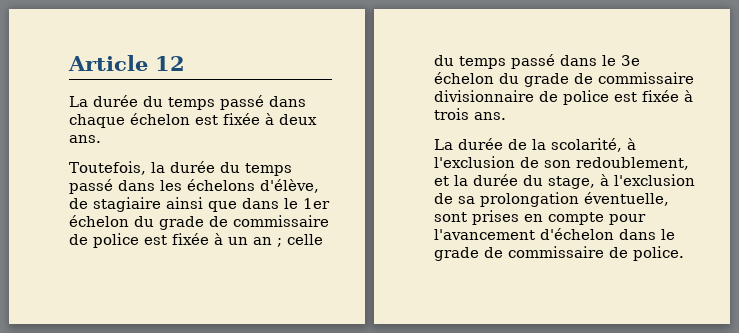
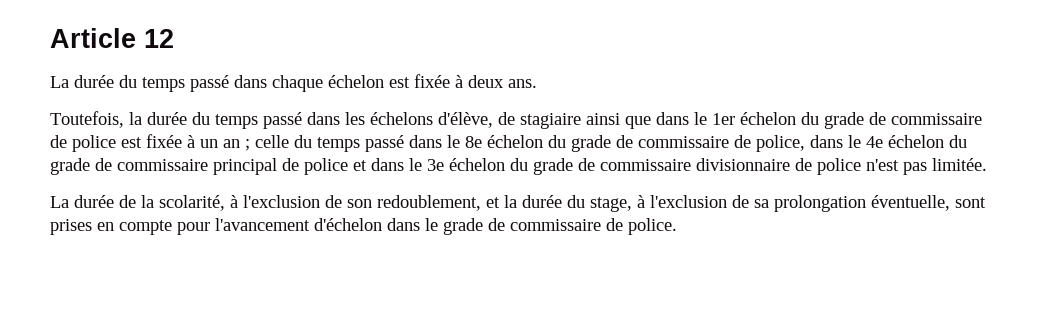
- Toutefois, la durée du temps passé dans les échelons d'élève, de stagiaire ainsi que dans le 1er échelon du grade de commissaire de police est fixée à un an ; celle du temps passé dans le 3e échelon du grade de commissaire divisionnaire de police est fixée à trois ans.
+ Toutefois, la durée du temps passé dans les échelons d'élève, de stagiaire ainsi que dans le 1er échelon du grade de commissaire de police est fixée à un an ; celle du temps passé dans le 8e échelon du grade de commissaire de police, dans le 4e échelon du grade de commissaire principal de police et dans le 3e échelon du grade de commissaire divisionnaire de police n'est pas limitée.

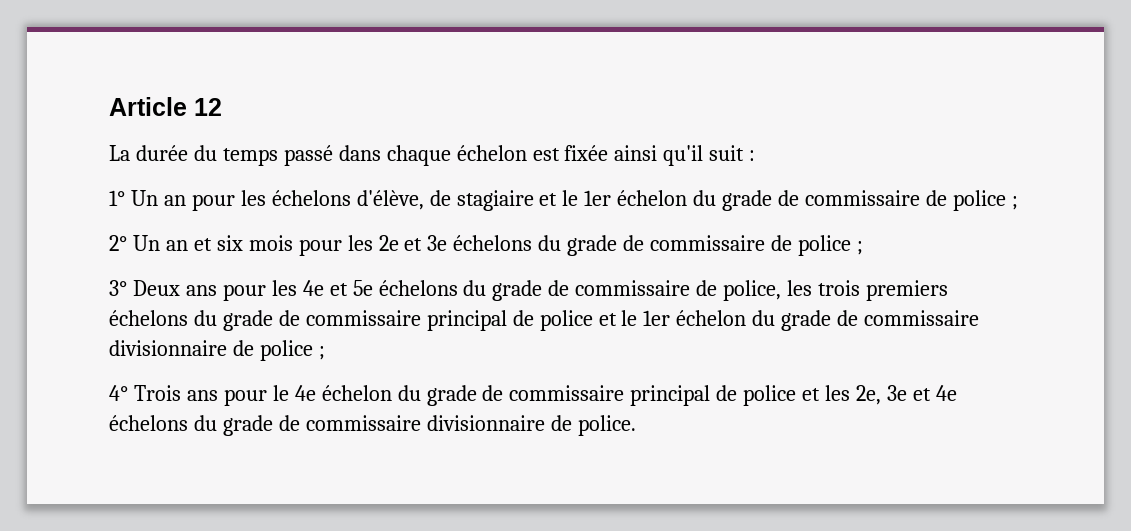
- La durée du temps passé dans chaque échelon est fixée à deux ans.
- Toutefois, la durée du temps passé dans les échelons d'élève, de stagiaire ainsi que dans le 1er échelon du grade de commissaire de police est fixée à un an ; celle du temps passé dans le 8e échelon du grade de commissaire de police, dans le 4e échelon du grade de commissaire principal de police et dans le 3e échelon du grade de commissaire divisionnaire de police n'est pas limitée.
- La durée de la scolarité, à l'exclusion de son redoublement, et la durée du stage, à l'exclusion de sa prolongation éventuelle, sont prises en compte pour l'avancement d'échelon dans le grade de commissaire de police.
+ La durée du temps passé dans chaque échelon est fixée ainsi qu'il suit :
+ 1° Un an pour les échelons d'élève, de stagiaire et le 1er échelon du grade de commissaire de police ;
+ 2° Un an et six mois pour les 2e et 3e échelons du grade de commissaire de police ;
+ 3° Deux ans pour les 4e et 5e échelons du grade de commissaire de police, les trois premiers échelons du grade de commissaire principal de police et le 1er échelon du grade de commissaire divisionnaire de police ;
+ 4° Trois ans pour le 4e échelon du grade de commissaire principal de police et les 2e, 3e et 4e échelons du grade de commissaire divisionnaire de police.

